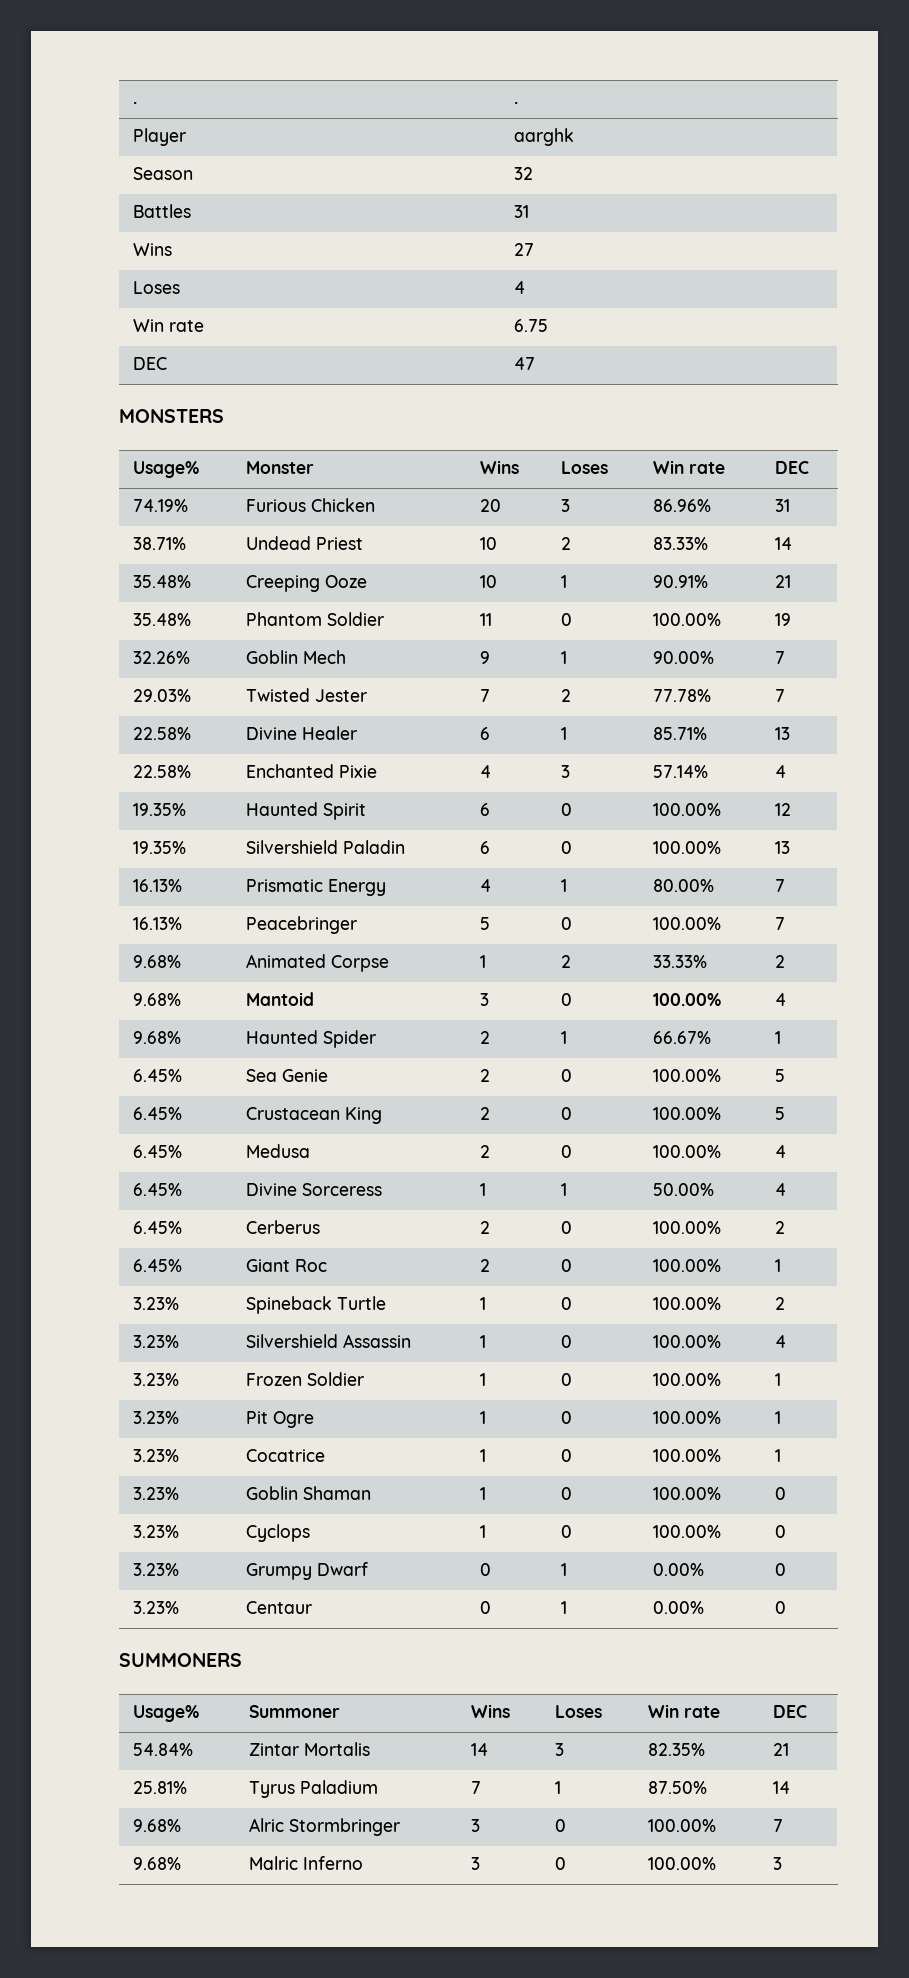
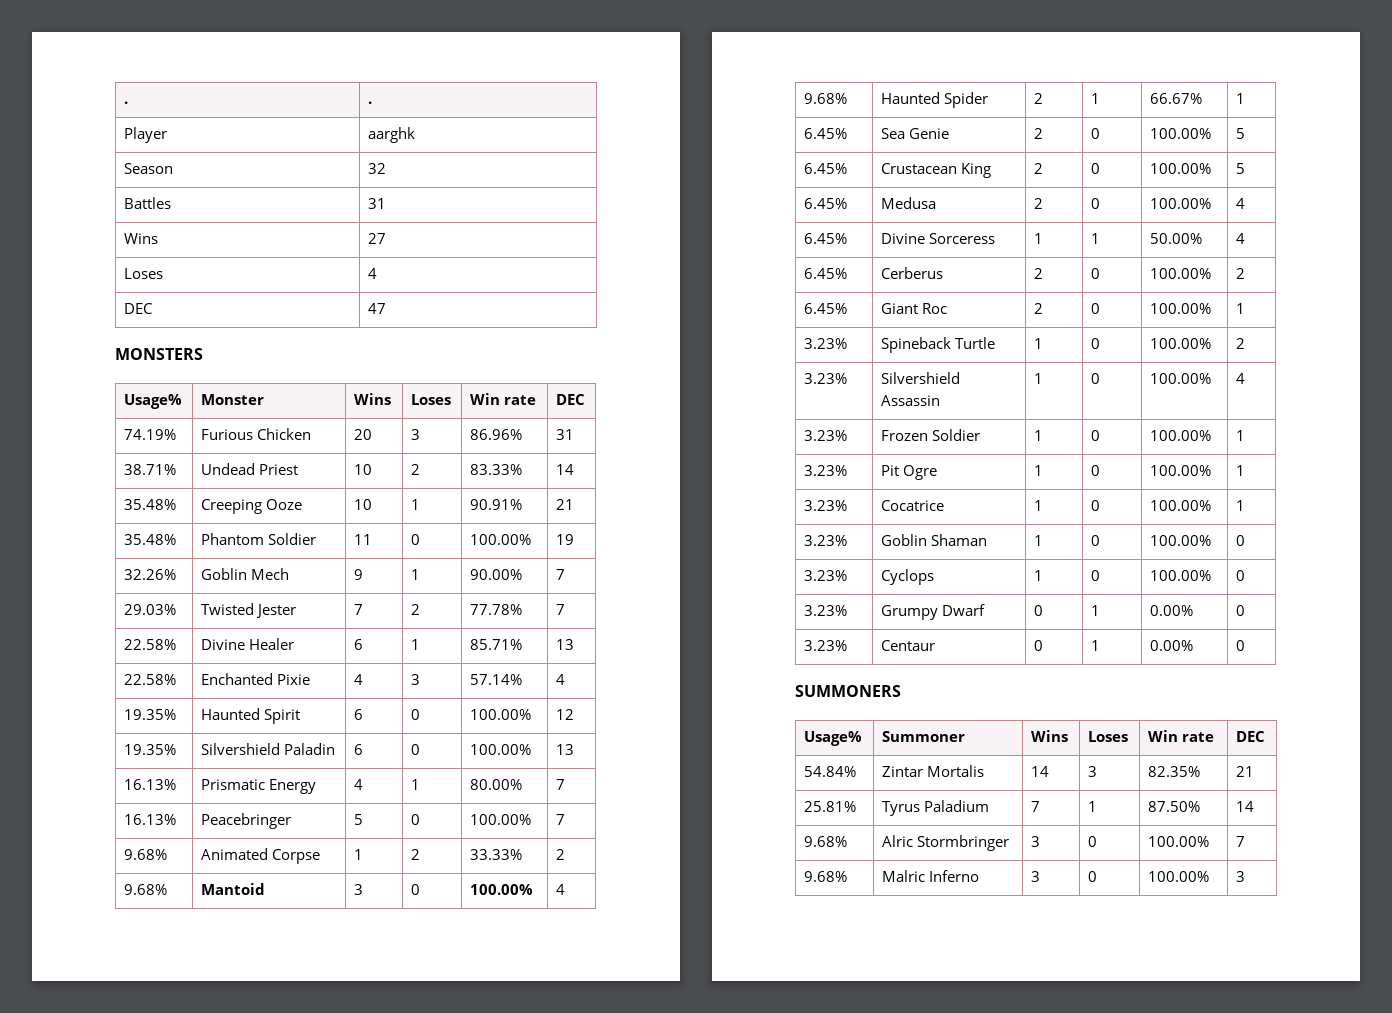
- Win rate | 6.75

